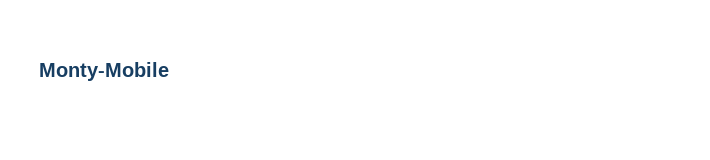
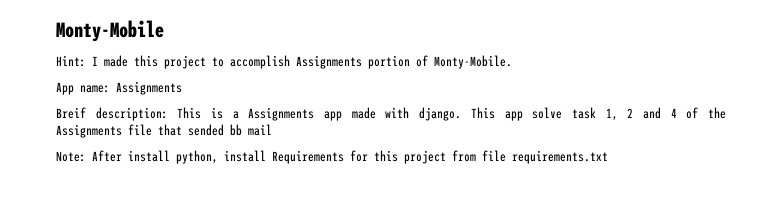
+ Hint: I made this project to accomplish Assignments portion of Monty-Mobile.
+ App name: Assignments
+ Breif description: This is a Assignments app made with django. This app solve task 1, 2 and 4 of the Assignments file that sended bb mail
+ Note: After install python, install Requirements for this project from file requirements.txt

